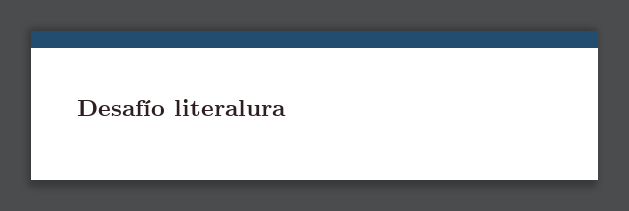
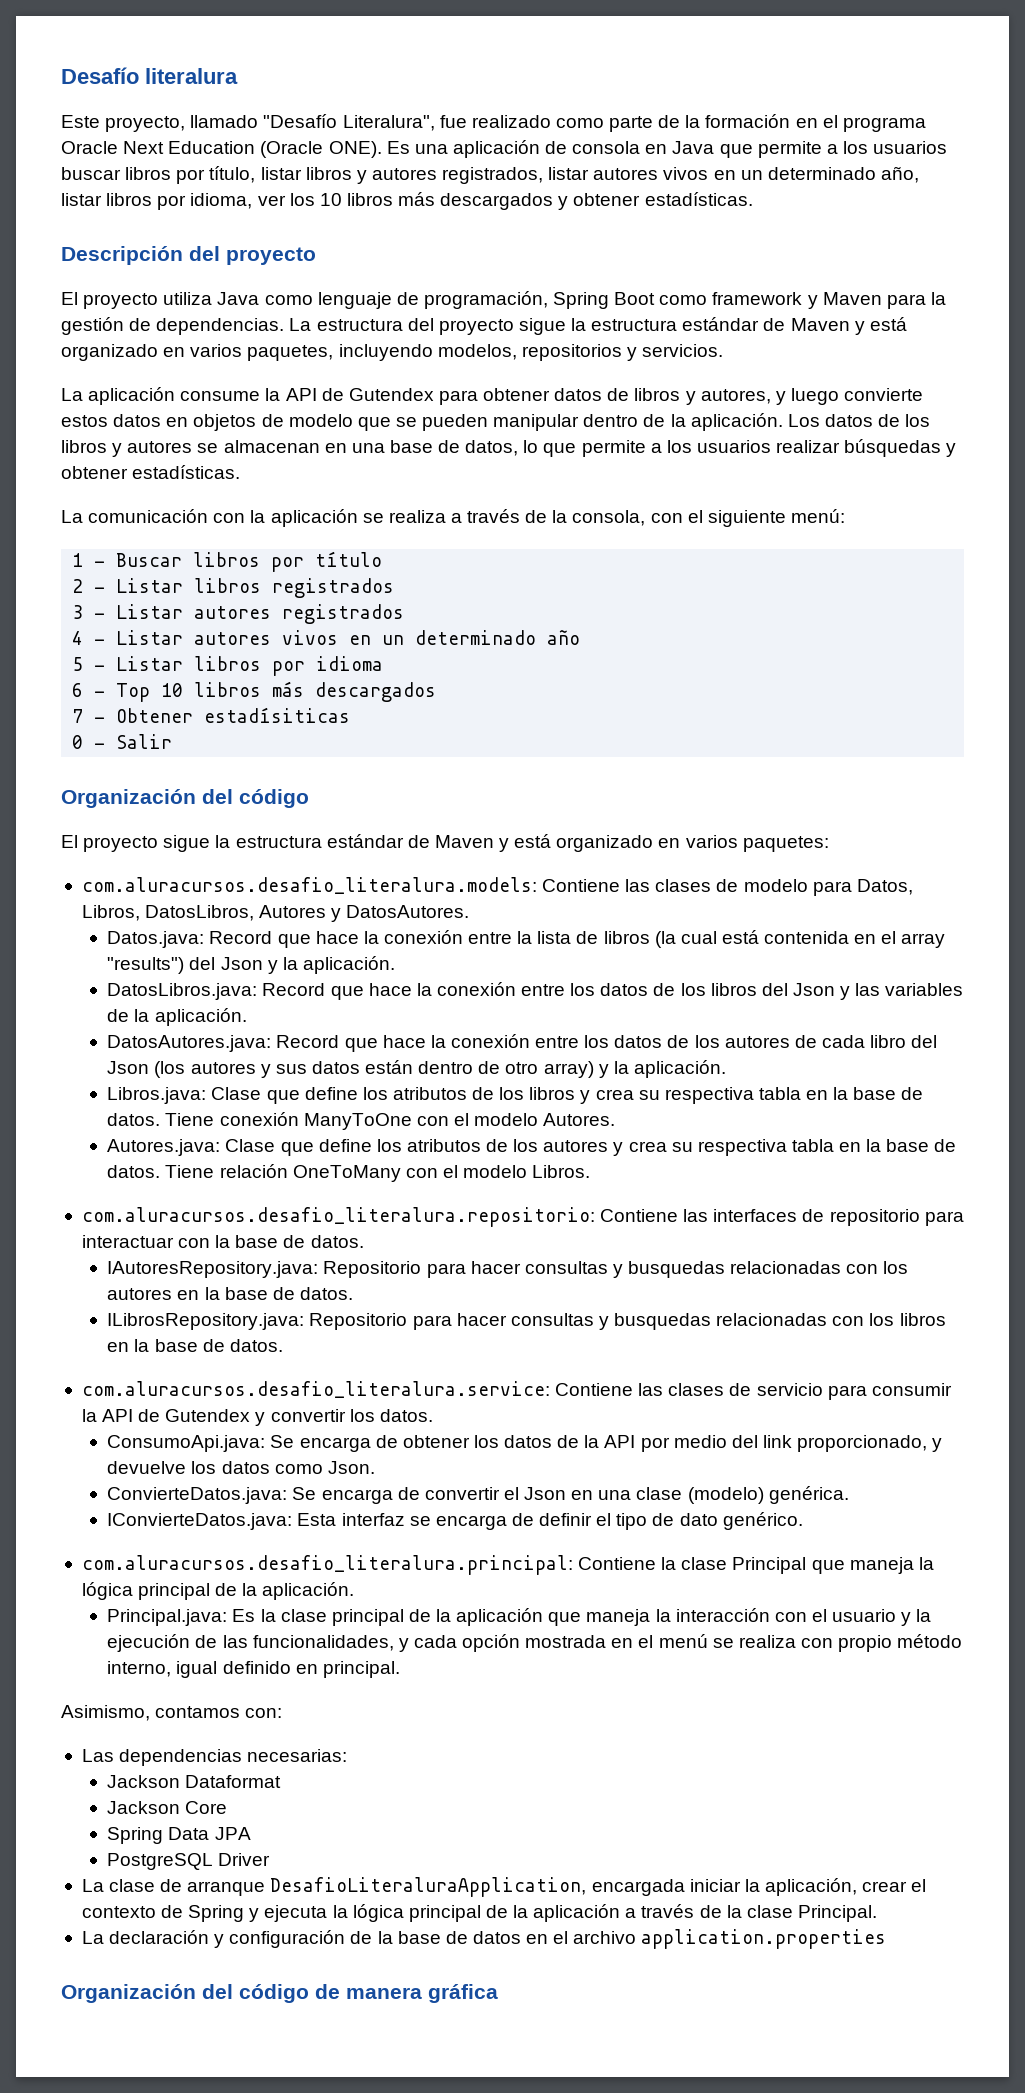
+ Este proyecto, llamado "Desafío Literalura", fue realizado como parte de la formación en el programa Oracle Next Education (Oracle ONE). Es una aplicación de consola en Java que permite a los usuarios buscar libros por título, listar libros y autores registrados, listar autores vivos en un determinado año, listar libros por idioma, ver los 10 libros más descargados y obtener estadísticas.
+ Descripción del proyecto
+ El proyecto utiliza Java como lenguaje de programación, Spring Boot como framework y Maven para la gestión de dependencias. La estructura del proyecto sigue la estructura estándar de Maven y está organizado en varios paquetes, incluyendo modelos, repositorios y servicios.
+ La aplicación consume la API de Gutendex para obtener datos de libros y autores, y luego convierte estos datos en objetos de modelo que se pueden manipular dentro de la aplicación. Los datos de los libros y autores se almacenan en una base de datos, lo que permite a los usuarios realizar búsquedas y obtener estadísticas.
+ La comunicación con la aplicación se realiza a través de la consola, con el siguiente menú:
+ 1 - Buscar libros por título
+ 2 - Listar libros registrados
+ 3 - Listar autores registrados
+ 4 - Listar autores vivos en un determinado año
+ 5 - Listar libros por idioma
+ 6 - Top 10 libros más descargados
+ 7 - Obtener estadísiticas
+ 0 - Salir
+ Organización del código
+ El proyecto sigue la estructura estándar de Maven y está organizado en varios paquetes:
+ com.aluracursos.desafio_literalura.models: Contiene las clases de modelo para Datos, Libros, DatosLibros, Autores y DatosAutores.
+ Datos.java: Record que hace la conexión entre la lista de libros (la cual está contenida en el array "results") del Json y la aplicación.
+ DatosLibros.java: Record que hace la conexión entre los datos de los libros del Json y las variables de la aplicación.
+ DatosAutores.java: Record que hace la conexión entre los datos de los autores de cada libro del Json (los autores y sus datos están dentro de otro array) y la aplicación.
+ Libros.java: Clase que define los atributos de los libros y crea su respectiva tabla en la base de datos. Tiene conexión ManyToOne con el modelo Autores.
+ Autores.java: Clase que define los atributos de los autores y crea su respectiva tabla en la base de datos. Tiene relación OneToMany con el modelo Libros.
+ com.aluracursos.desafio_literalura.repositorio: Contiene las interfaces de repositorio para interactuar con la base de datos.
+ IAutoresRepository.java: Repositorio para hacer consultas y busquedas relacionadas con los autores en la base de datos.
+ ILibrosRepository.java: Repositorio para hacer consultas y busquedas relacionadas con los libros en la base de datos.
+ com.aluracursos.desafio_literalura.service: Contiene las clases de servicio para consumir la API de Gutendex y convertir los datos.
+ ConsumoApi.java: Se encarga de obtener los datos de la API por medio del link proporcionado, y devuelve los datos como Json.
+ ConvierteDatos.java: Se encarga de convertir el Json en una clase (modelo) genérica.
+ IConvierteDatos.java: Esta interfaz se encarga de definir el tipo de dato genérico.
+ com.aluracursos.desafio_literalura.principal: Contiene la clase Principal que maneja la lógica principal de la aplicación.
+ Principal.java: Es la clase principal de la aplicación que maneja la interacción con el usuario y la ejecución de las funcionalidades, y cada opción mostrada en el menú se realiza con propio método interno, igual definido en principal.
+ Asimismo, contamos con:
+ Las dependencias necesarias:
+ Jackson Dataformat
+ Jackson Core
+ Spring Data JPA
+ PostgreSQL Driver
+ La clase de arranque DesafioLiteraluraApplication, encargada iniciar la aplicación, crear el contexto de Spring y ejecuta la lógica principal de la aplicación a través de la clase Principal.
+ La declaración y configuración de la base de datos en el archivo application.properties
+ Organización del código de manera gráfica

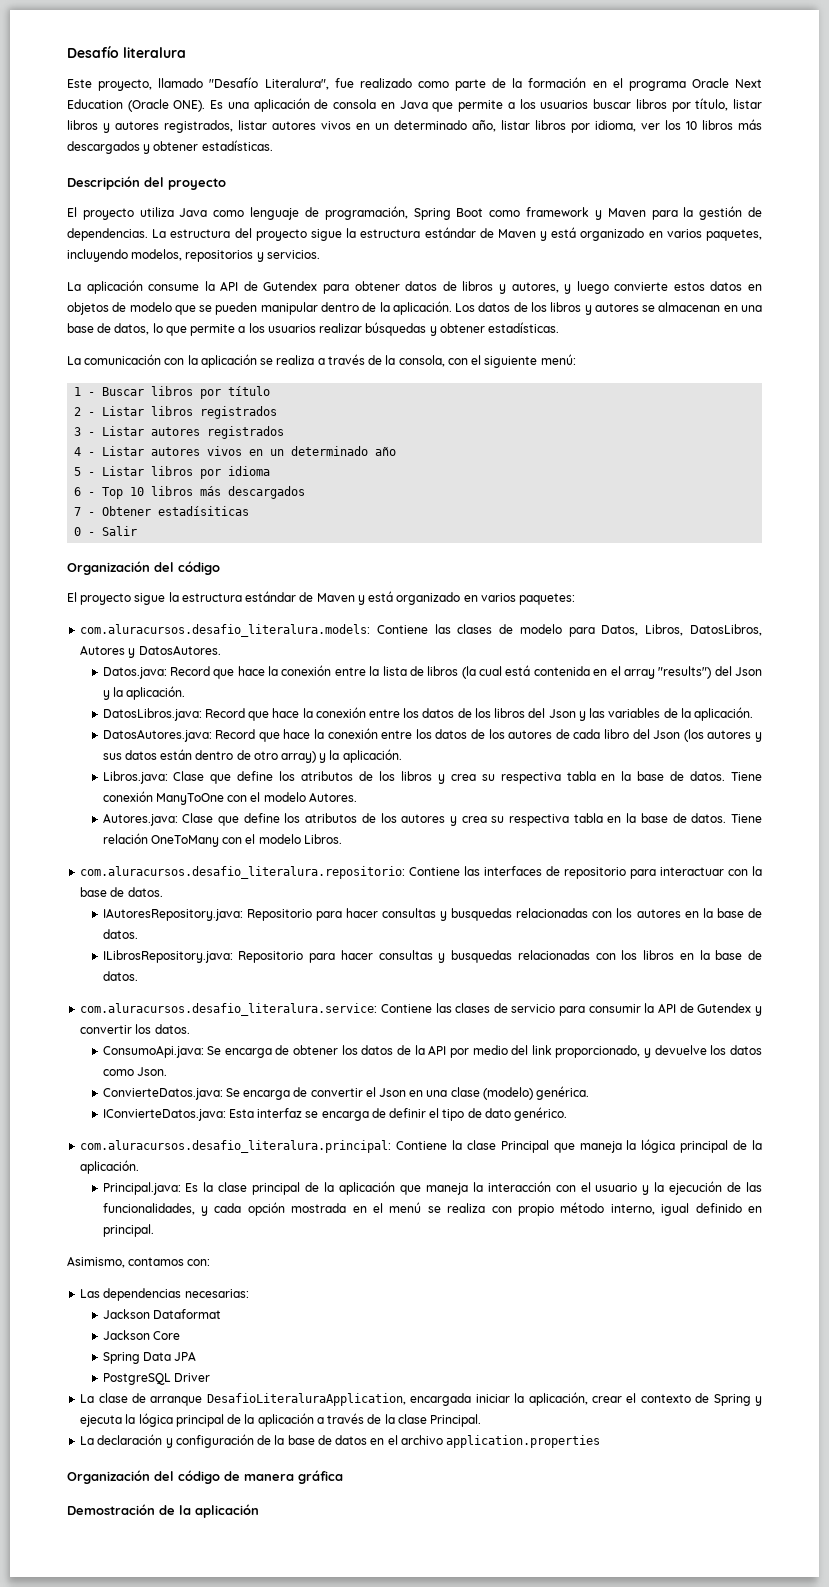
+ Demostración de la aplicación

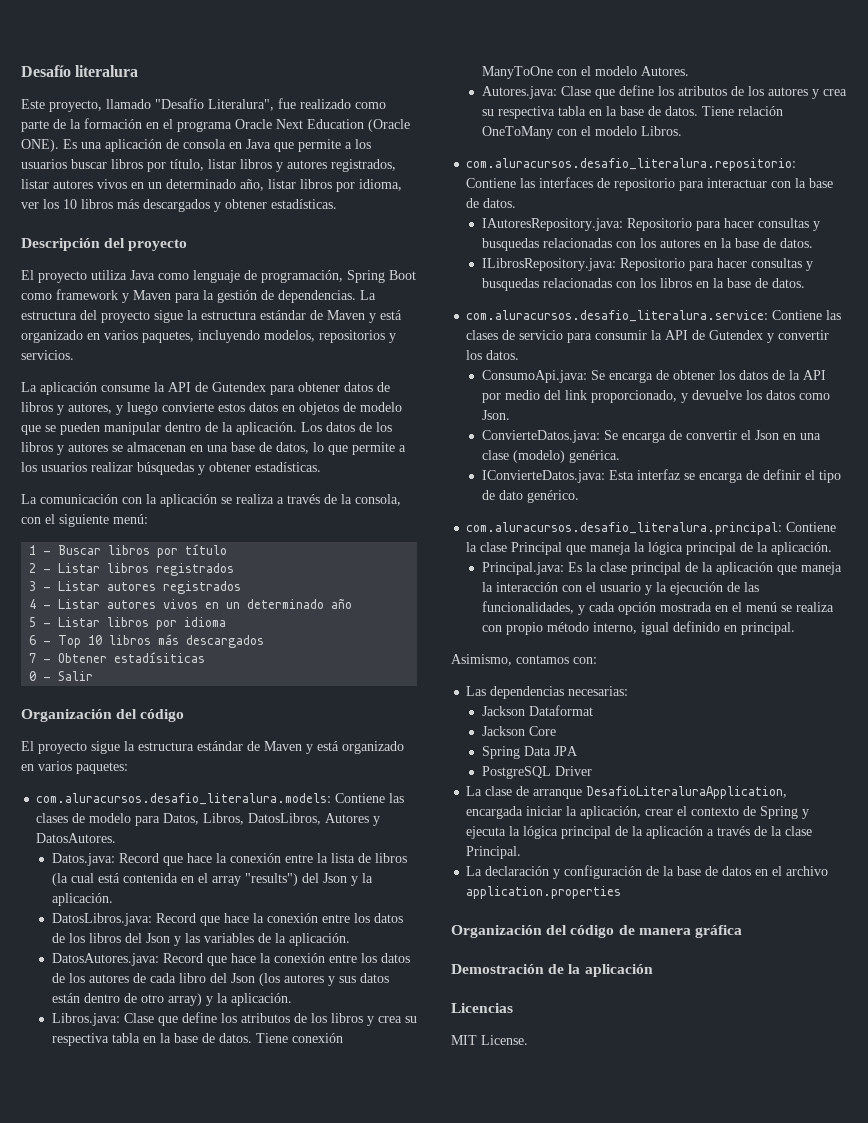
+ Licencias
+ MIT License.

